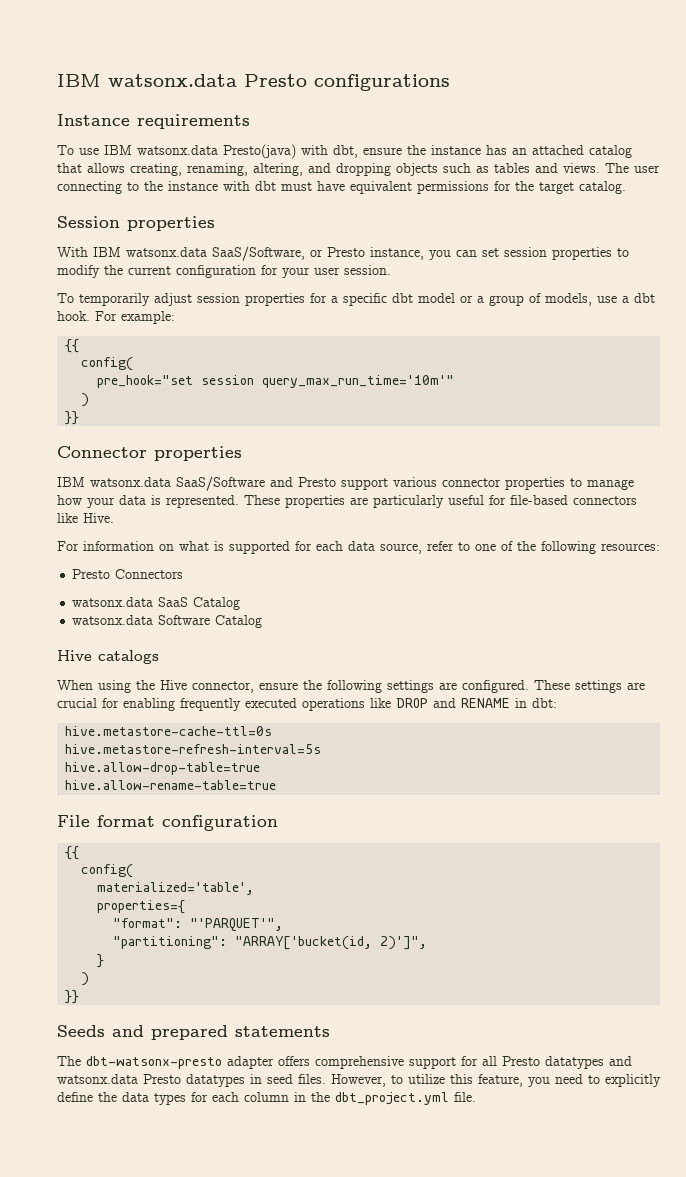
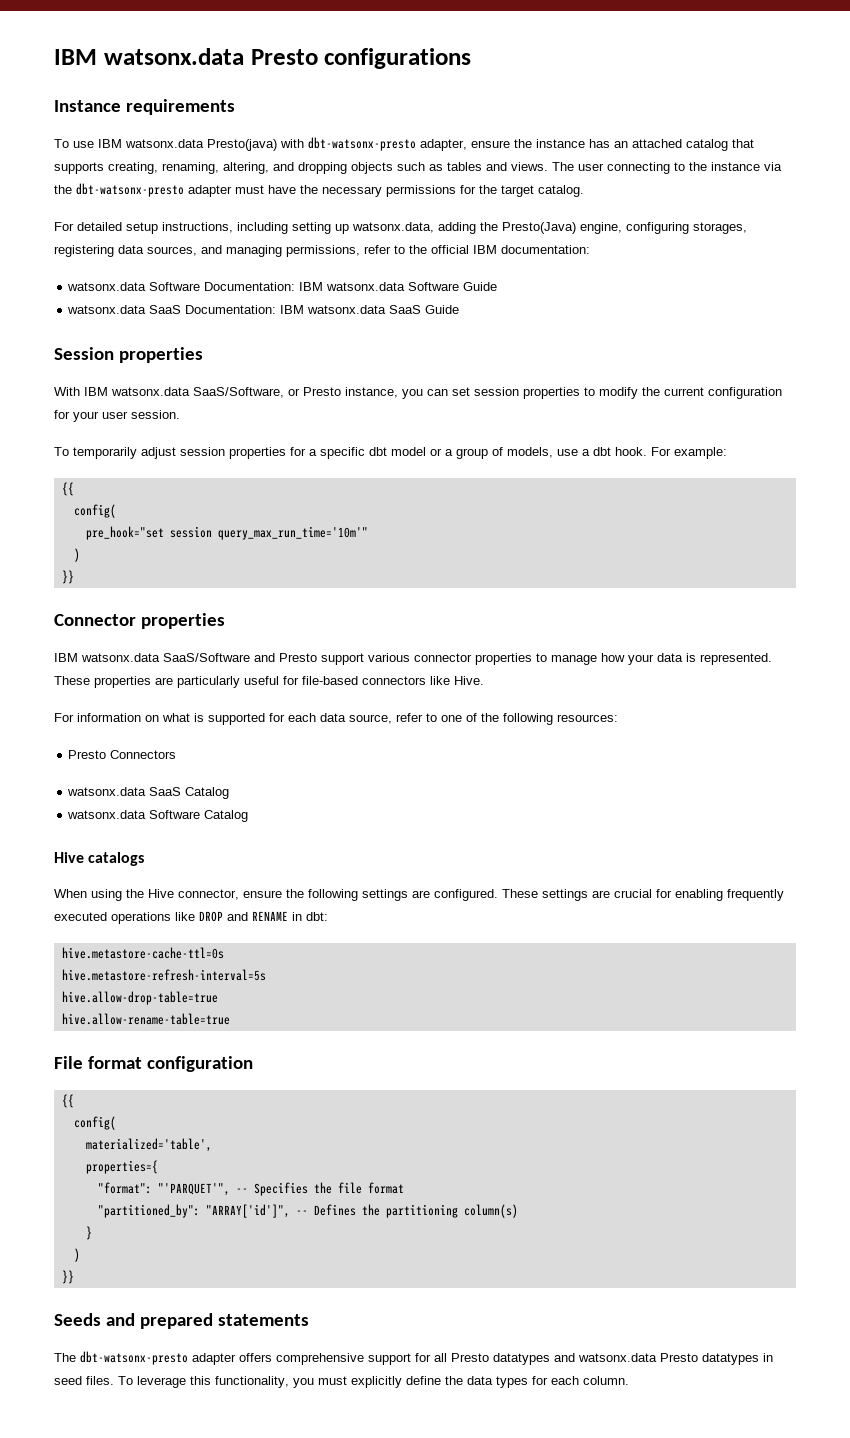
- To use IBM watsonx.data Presto(java) with dbt, ensure the instance has an attached catalog that allows creating, renaming, altering, and dropping objects such as tables and views.
+ To use IBM watsonx.data Presto(java) with dbt-watsonx-presto adapter, ensure the instance has an attached catalog that supports creating, renaming, altering, and dropping objects such as tables and views.
- The user connecting to the instance with dbt must have equivalent permissions for the target catalog.
+ The user connecting to the instance via the dbt-watsonx-presto adapter must have the necessary permissions for the target catalog.
+ For detailed setup instructions, including setting up watsonx.data, adding the Presto(Java) engine, configuring storages, registering data sources, and managing permissions, refer to the official IBM documentation:
+ watsonx.data Software Documentation: IBM watsonx.data Software Guide
+ watsonx.data SaaS Documentation: IBM watsonx.data SaaS Guide
- "format": "'PARQUET'",
- "partitioning": "ARRAY['bucket(id, 2)']",
+ "format": "'PARQUET'", -- Specifies the file format
+ "partitioned_by": "ARRAY['id']", -- Defines the partitioning column(s)
- However, to utilize this feature, you need to explicitly define the data types for each column in the dbt_project.yml file.
+ To leverage this functionality, you must explicitly define the data types for each column.

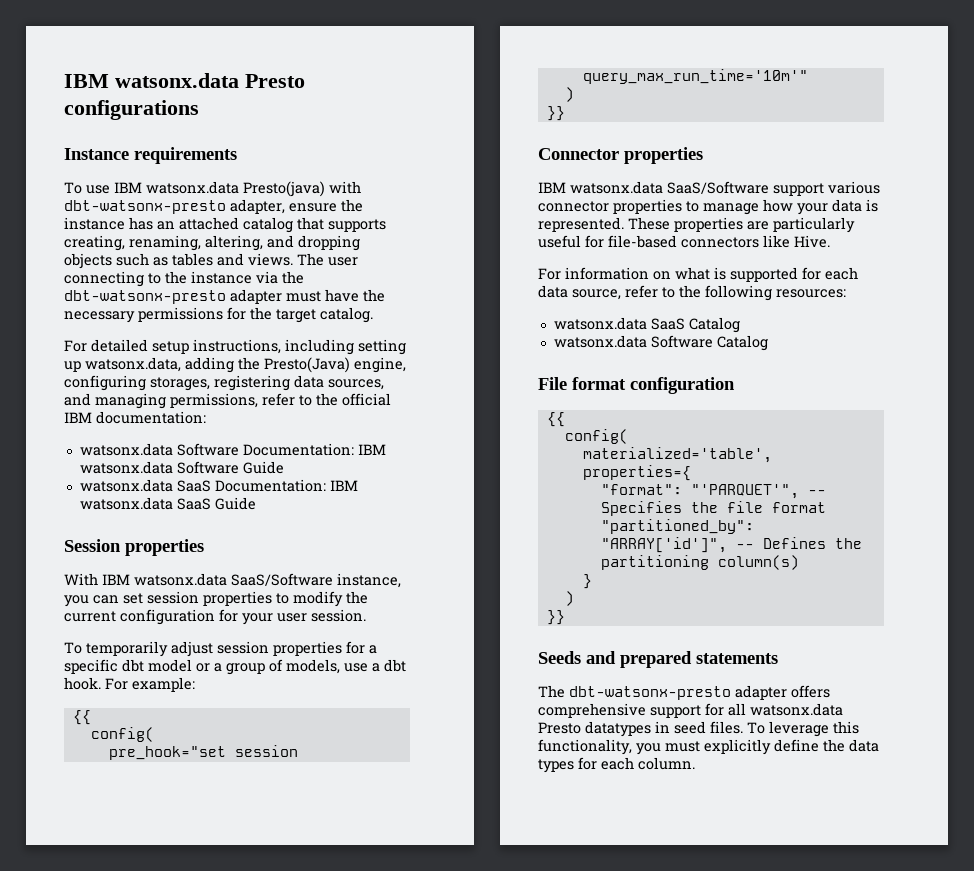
- With IBM watsonx.data SaaS/Software, or Presto instance, you can set session properties to modify the current configuration for your user session.
+ With IBM watsonx.data SaaS/Software instance, you can set session properties to modify the current configuration for your user session.
- IBM watsonx.data SaaS/Software and Presto support various connector properties to manage how your data is represented.
+ IBM watsonx.data SaaS/Software support various connector properties to manage how your data is represented.
- For information on what is supported for each data source, refer to one of the following resources:
+ For information on what is supported for each data source, refer to the following resources:
- Presto Connectors
- Hive catalogs
- When using the Hive connector, ensure the following settings are configured. These settings are crucial for enabling frequently executed operations like DROP and RENAME in dbt:
- hive.metastore-cache-ttl=0s
- hive.metastore-refresh-interval=5s
- hive.allow-drop-table=true
- hive.allow-rename-table=true
- The dbt-watsonx-presto adapter offers comprehensive support for all Presto datatypes and watsonx.data Presto datatypes in seed files.
+ The dbt-watsonx-presto adapter offers comprehensive support for all watsonx.data Presto datatypes in seed files.

